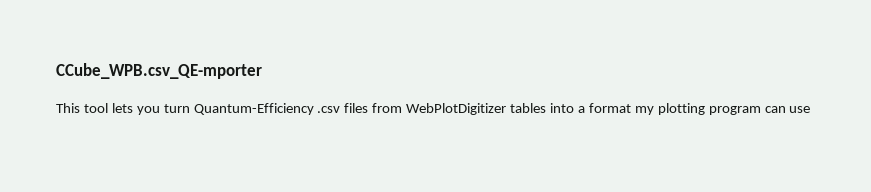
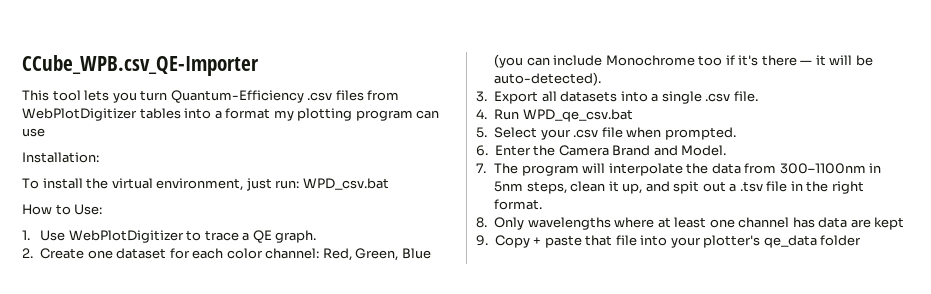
- CCube_WPB.csv_QE-mporter
+ CCube_WPB.csv_QE-Importer
+ Installation:
+ To install the virtual environment, just run: WPD_csv.bat
+ How to Use:
+ 1. Use WebPlotDigitizer to trace a QE graph.
+ 2. Create one dataset for each color channel: Red, Green, Blue (you can include Monochrome too if it's there — it will be auto-detected).
+ 3. Export all datasets into a single .csv file.
+ 4. Run WPD_qe_csv.bat
+ 5. Select your .csv file when prompted.
+ 6. Enter the Camera Brand and Model.
+ 7. The program will interpolate the data from 300–1100nm in 5nm steps, clean it up, and spit out a .tsv file in the right format.
+ 8. Only wavelengths where at least one channel has data are kept
+ 9. Copy + paste that file into your plotter's qe_data folder

